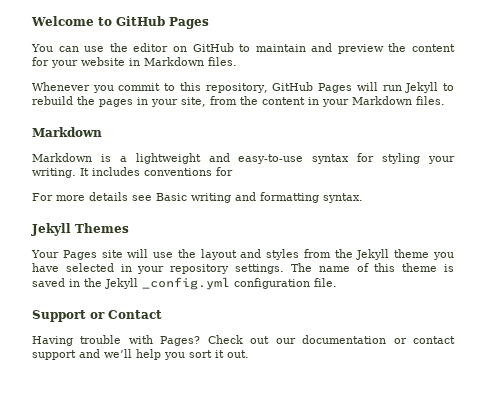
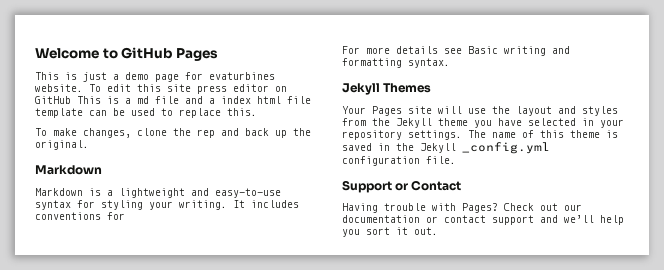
- You can use the editor on GitHub to maintain and preview the content for your website in Markdown files.
- Whenever you commit to this repository, GitHub Pages will run Jekyll to rebuild the pages in your site, from the content in your Markdown files.
+ This is just a demo page for evaturbines website. To edit this site press editor on GitHub This is a md file and a index html file template can be used to replace this.
+ To make changes, clone the rep and back up the original.

